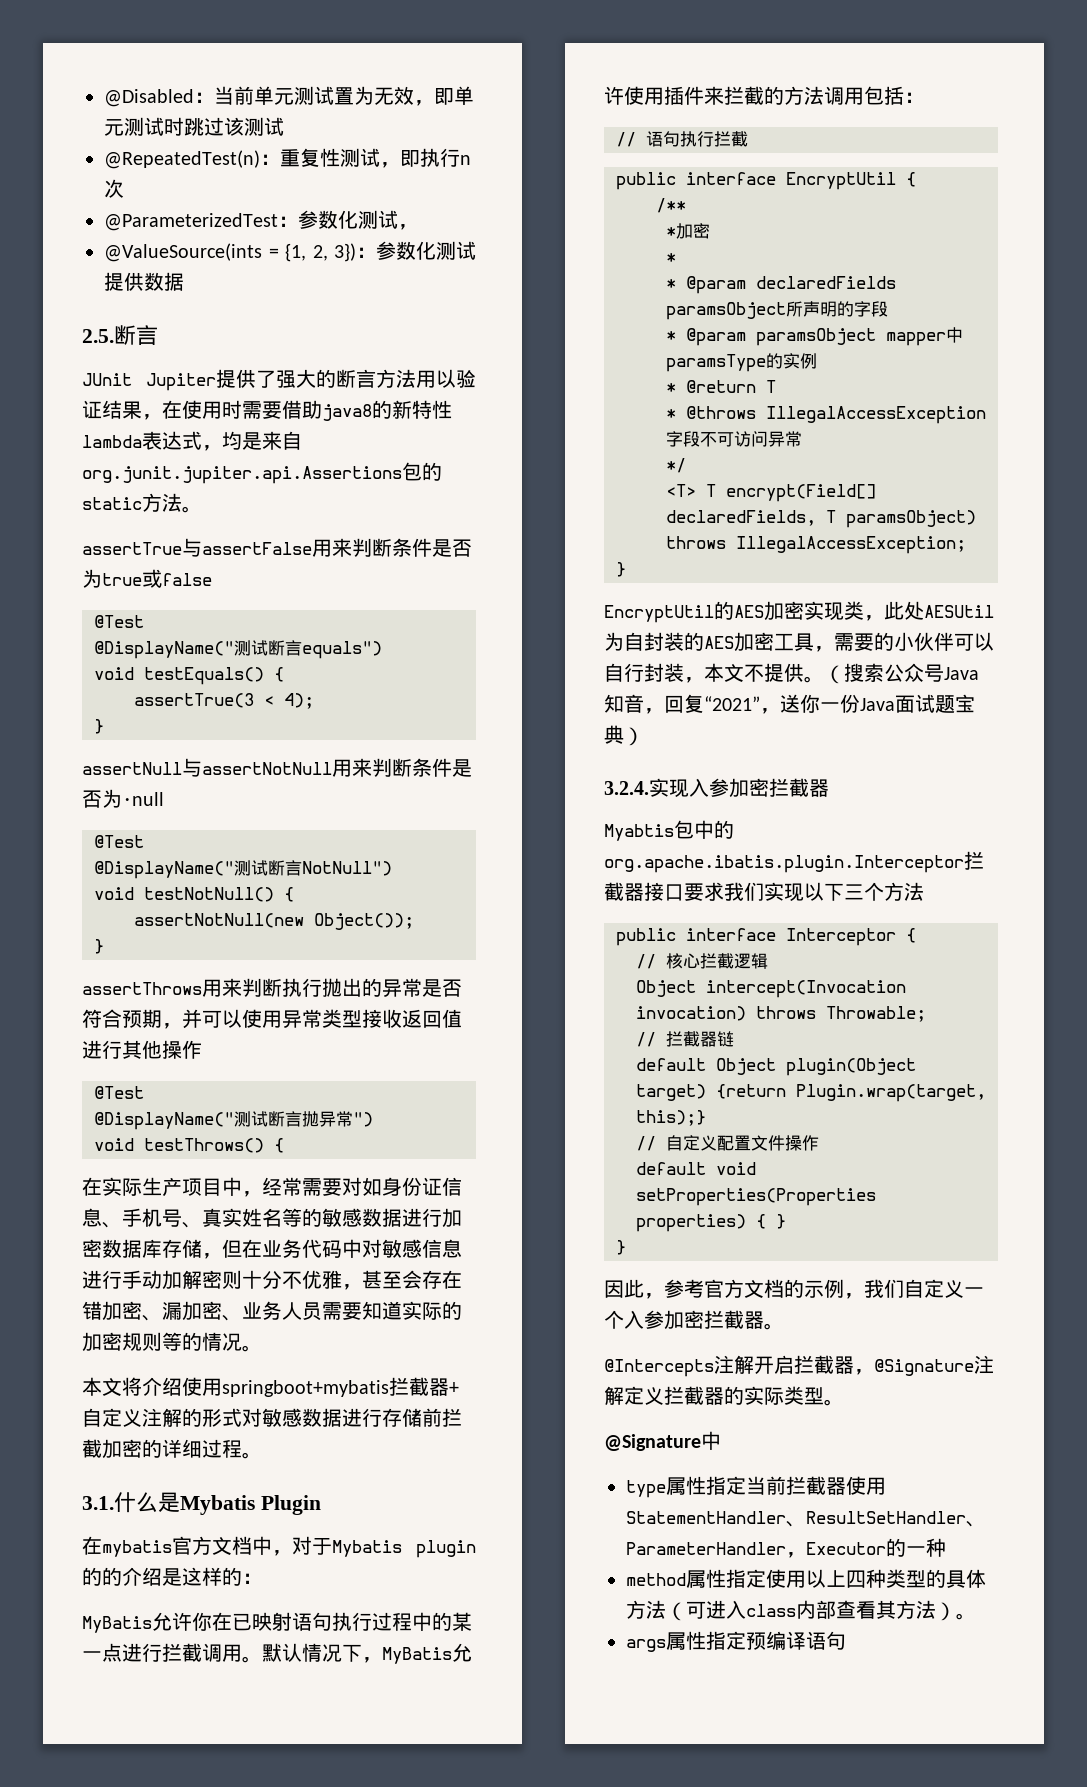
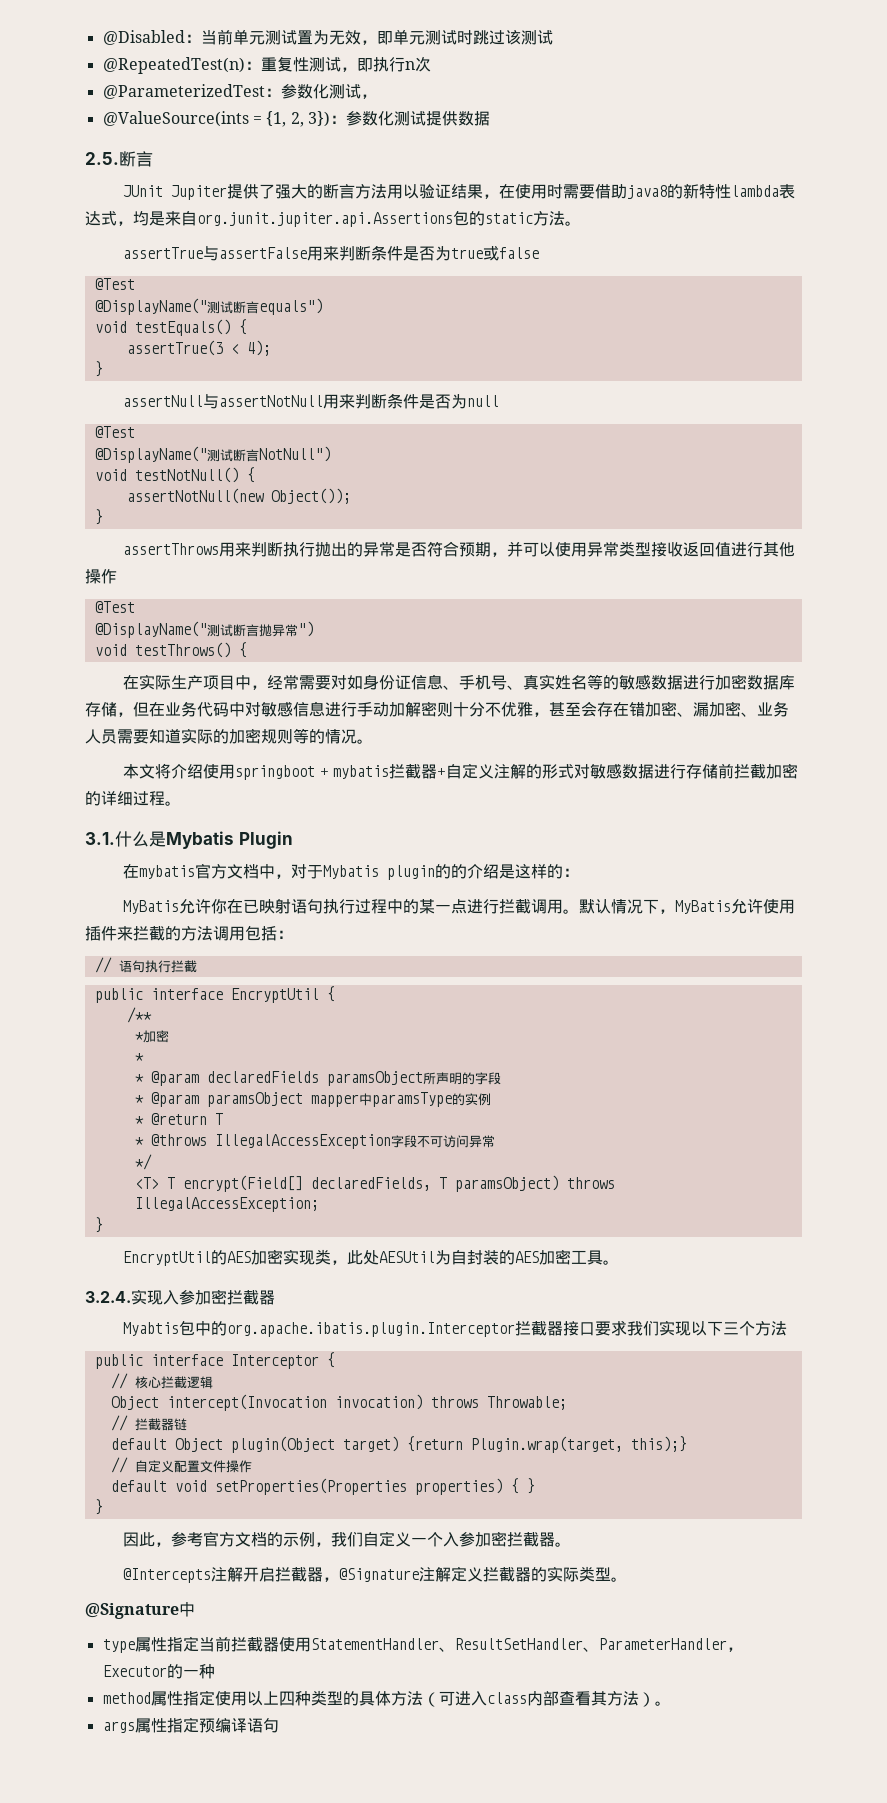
- assertNull与assertNotNull用来判断条件是否为·null
+ assertNull与assertNotNull用来判断条件是否为null
- 本文将介绍使用springboot+mybatis拦截器+自定义注解的形式对敏感数据进行存储前拦截加密的详细过程。
+ 本文将介绍使用springboot + mybatis拦截器+自定义注解的形式对敏感数据进行存储前拦截加密的详细过程。
- EncryptUtil的AES加密实现类，此处AESUtil为自封装的AES加密工具，需要的小伙伴可以自行封装，本文不提供。（搜索公众号Java知音，回复“2021”，送你一份Java面试题宝典）
+ EncryptUtil的AES加密实现类，此处AESUtil为自封装的AES加密工具。

